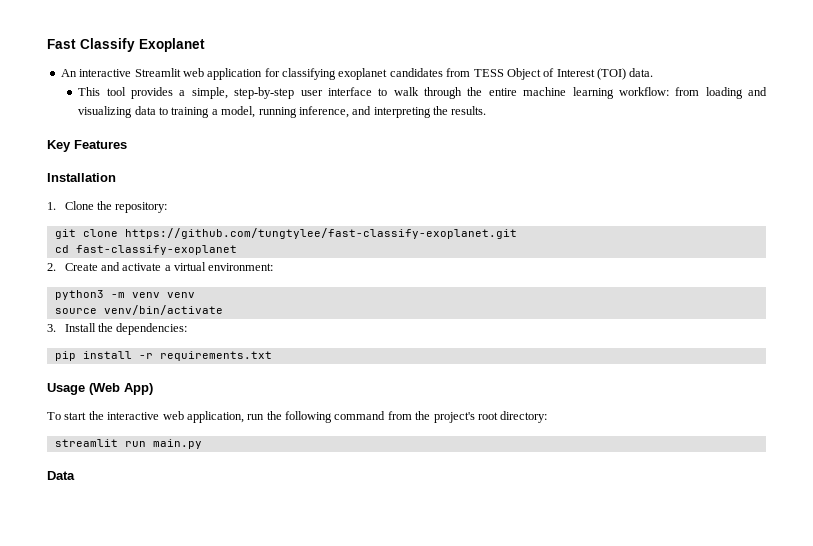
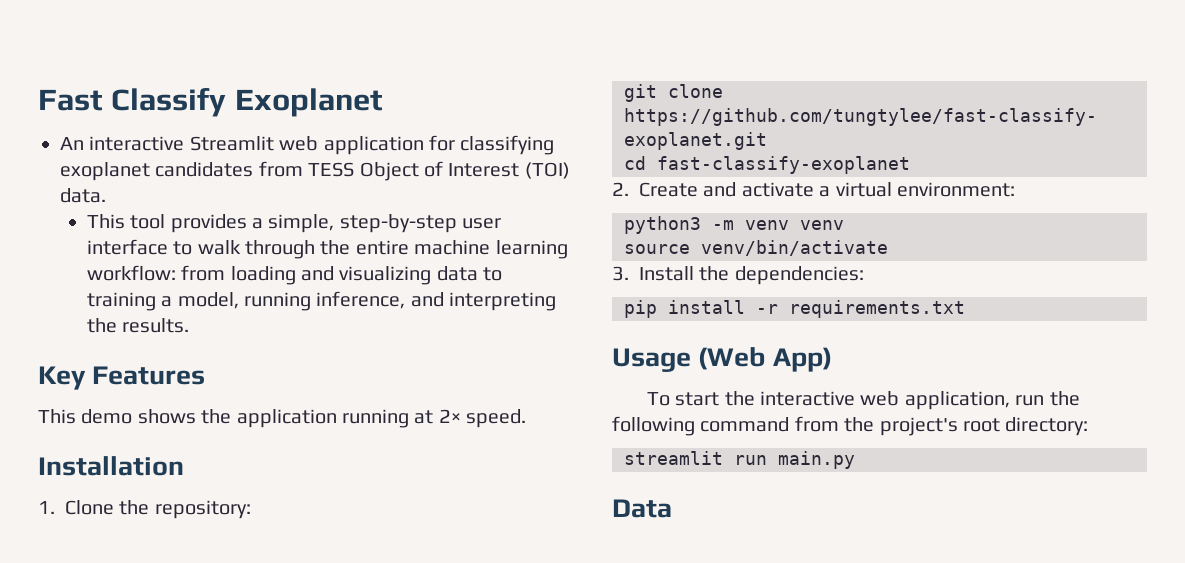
+ This demo shows the application running at 2× speed.

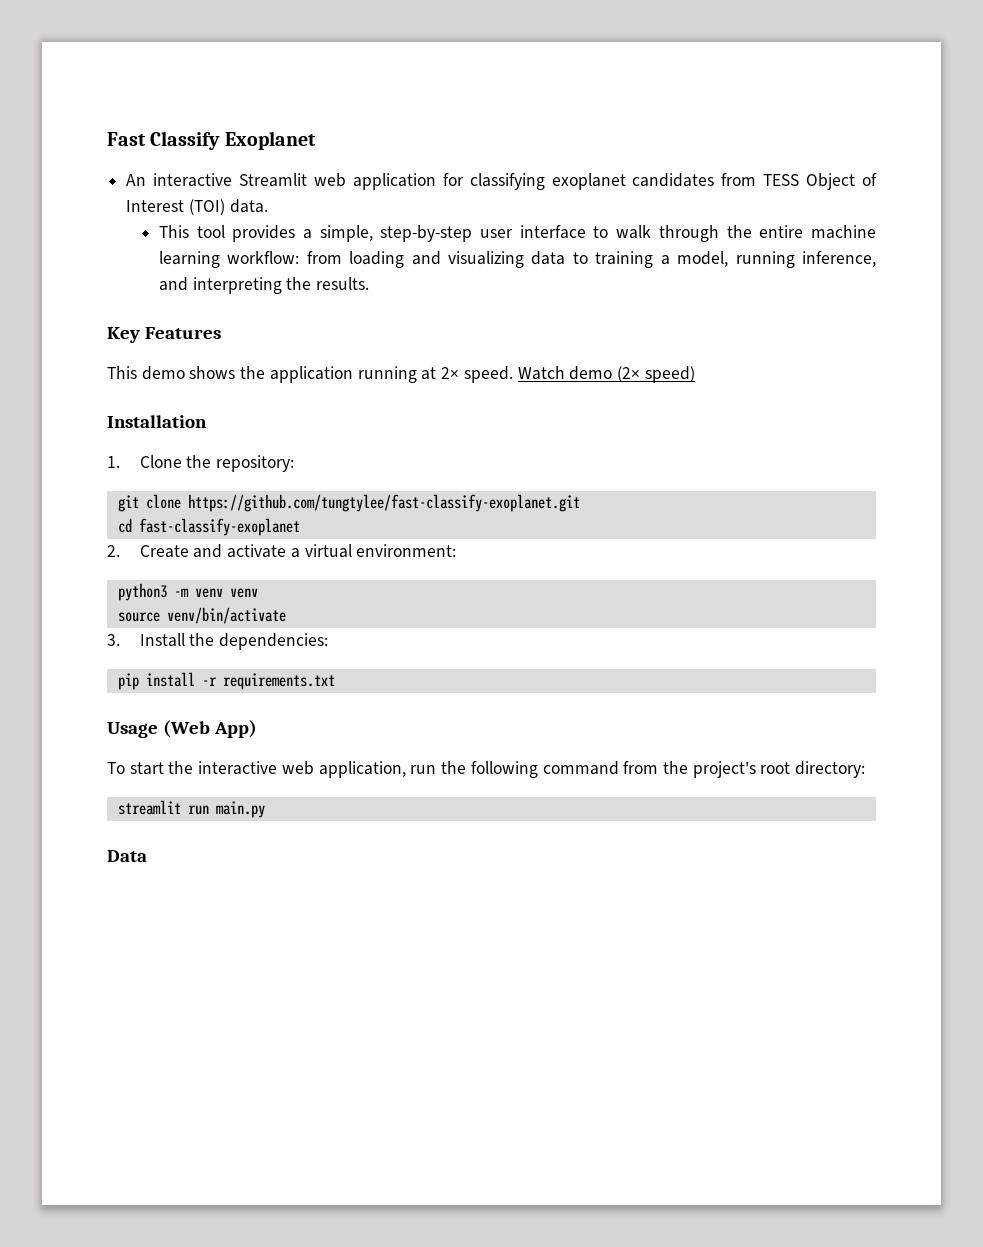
+ Watch demo (2× speed)

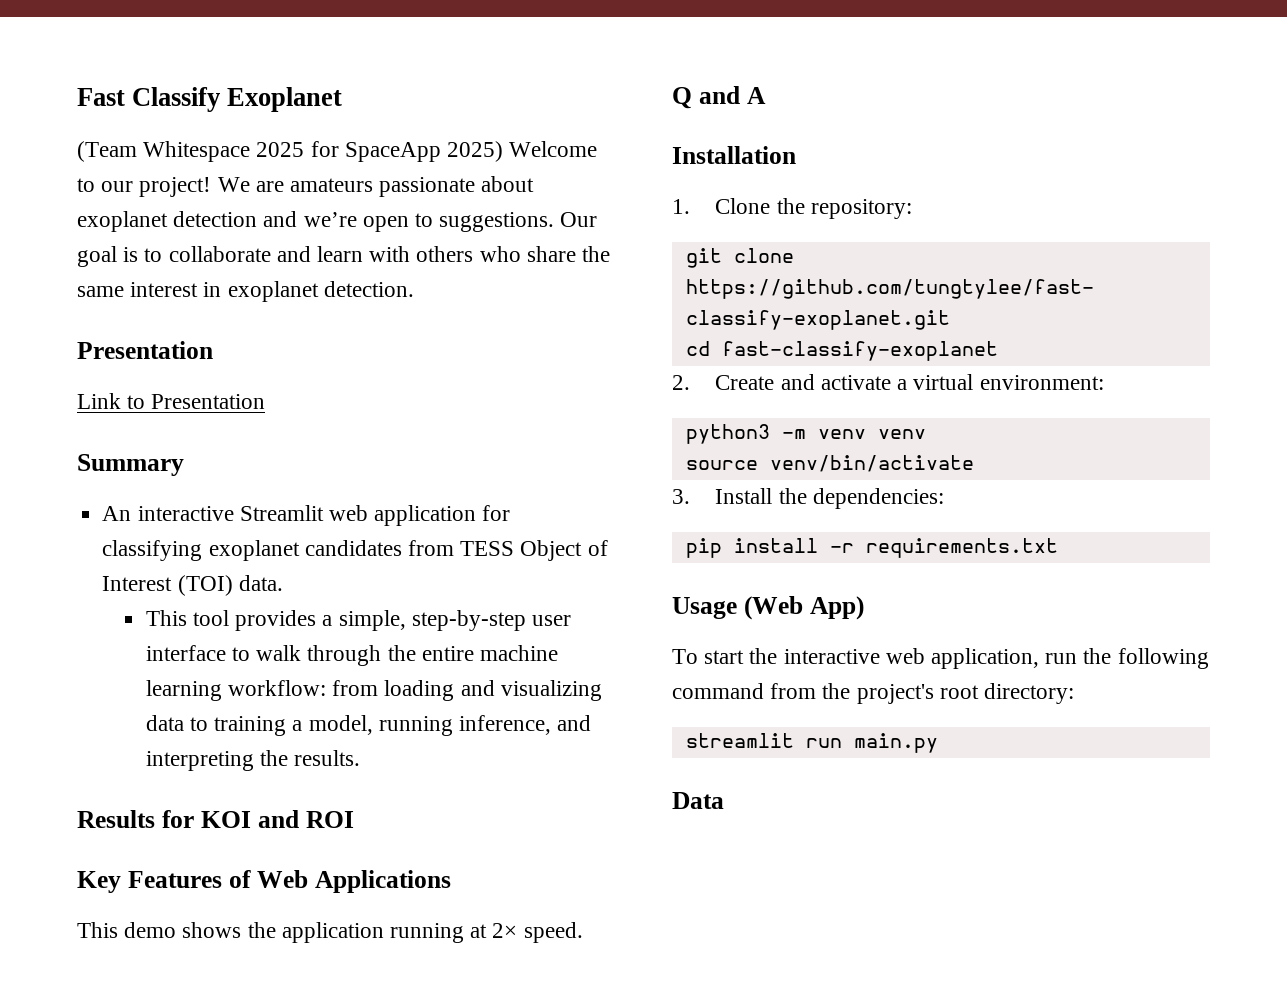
+ (Team Whitespace 2025 for SpaceApp 2025) Welcome to our project! We are amateurs passionate about exoplanet detection and we’re open to suggestions. Our goal is to collaborate and learn with others who share the same interest in exoplanet detection.
+ Presentation
+ Link to Presentation
+ Summary
+ Results for KOI and ROI
- Key Features
+ Key Features of Web Applications
- This demo shows the application running at 2× speed. Watch demo (2× speed)
+ This demo shows the application running at 2× speed.
+ Q and A

